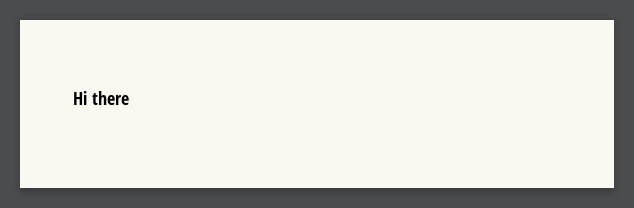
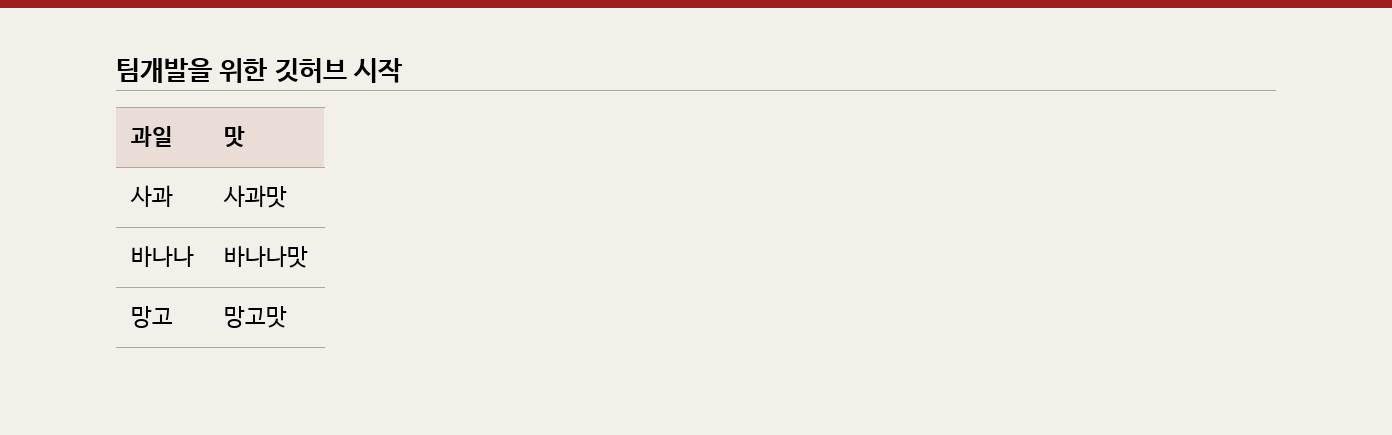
- Hi there
+ 팀개발을 위한 깃허브 시작
+ 과일 | 맛
+ 사과 | 사과맛
+ 바나나 | 바나나맛
+ 망고 | 망고맛

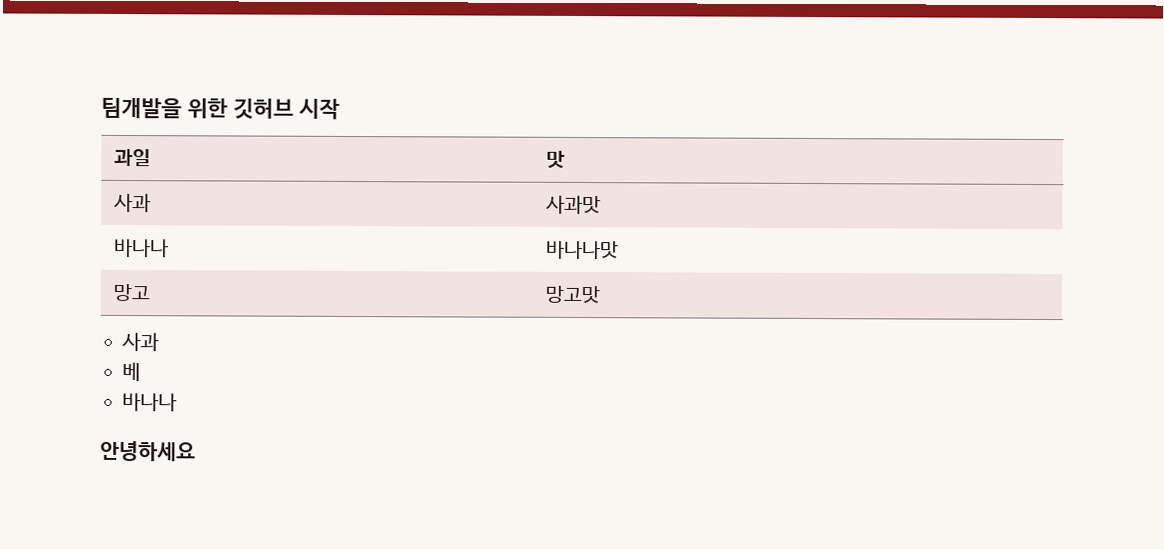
  망고 | 망고맛
+ 사과
+ 베
+ 바나나
+ 안녕하세요

